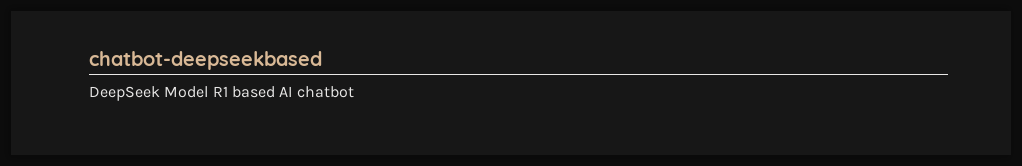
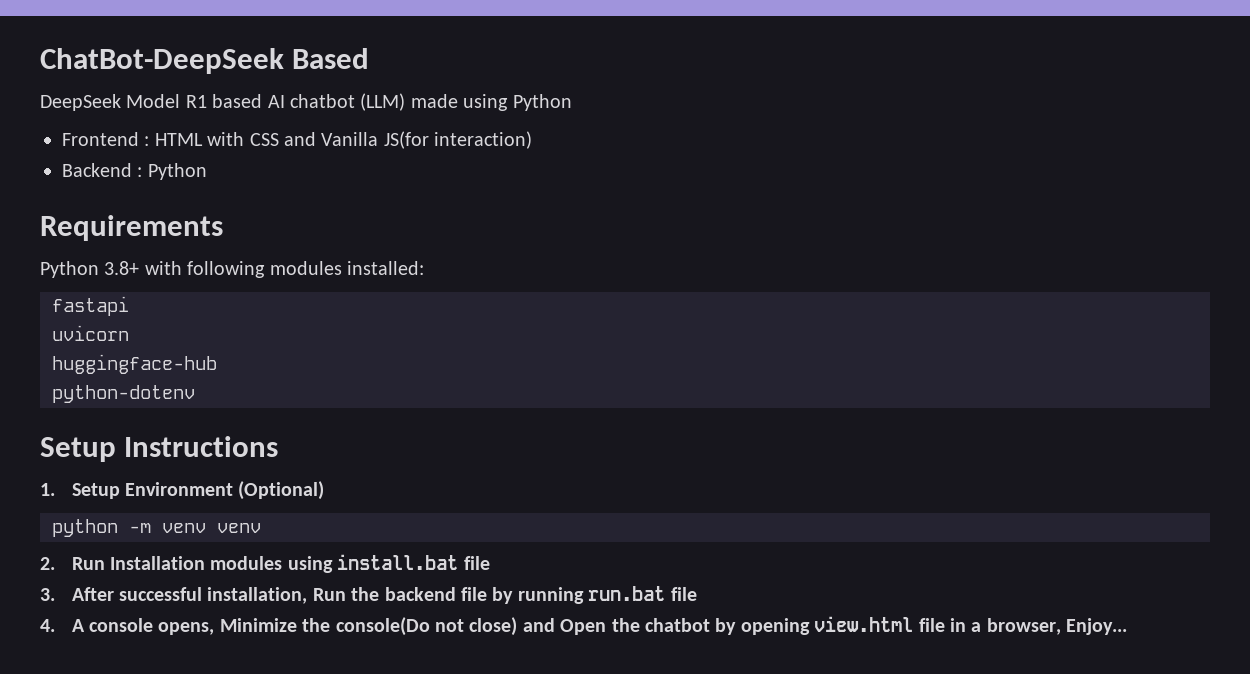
- chatbot-deepseekbased
+ ChatBot-DeepSeek Based
- DeepSeek Model R1 based AI chatbot
+ DeepSeek Model R1 based AI chatbot (LLM) made using Python
+ Frontend : HTML with CSS and Vanilla JS(for interaction)
+ Backend : Python
+ Requirements
+ Python 3.8+ with following modules installed:
+ fastapi
+ uvicorn
+ huggingface-hub
+ python-dotenv
+ Setup Instructions
+ 1. Setup Environment (Optional)
+ python -m venv venv
+ 2. Run Installation modules using install.bat file
+ 3. After successful installation, Run the backend file by running run.bat file
+ 4. A console opens, Minimize the console(Do not close) and Open the chatbot by opening view.html file in a browser, Enjoy...

